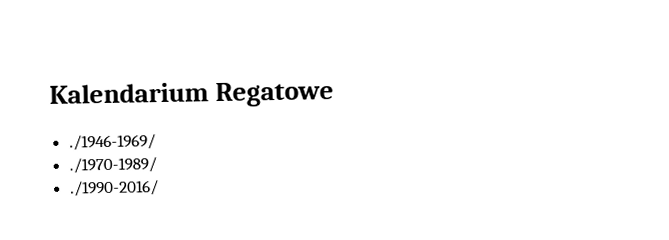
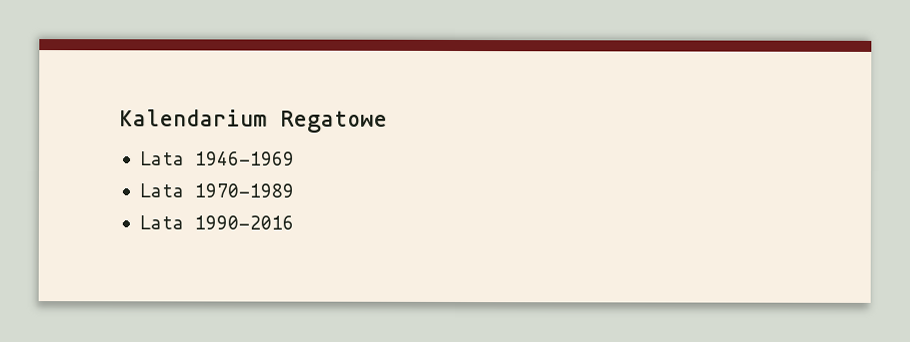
- ./1946-1969/
- ./1970-1989/
- ./1990-2016/
+ Lata 1946-1969
+ Lata 1970-1989
+ Lata 1990-2016

